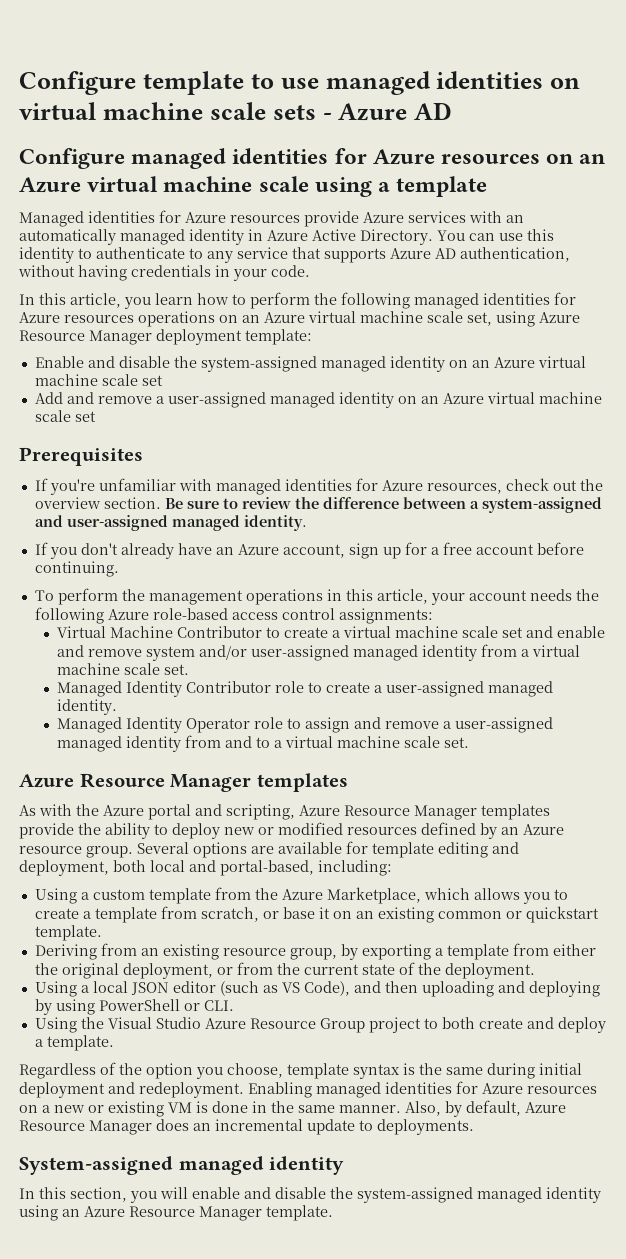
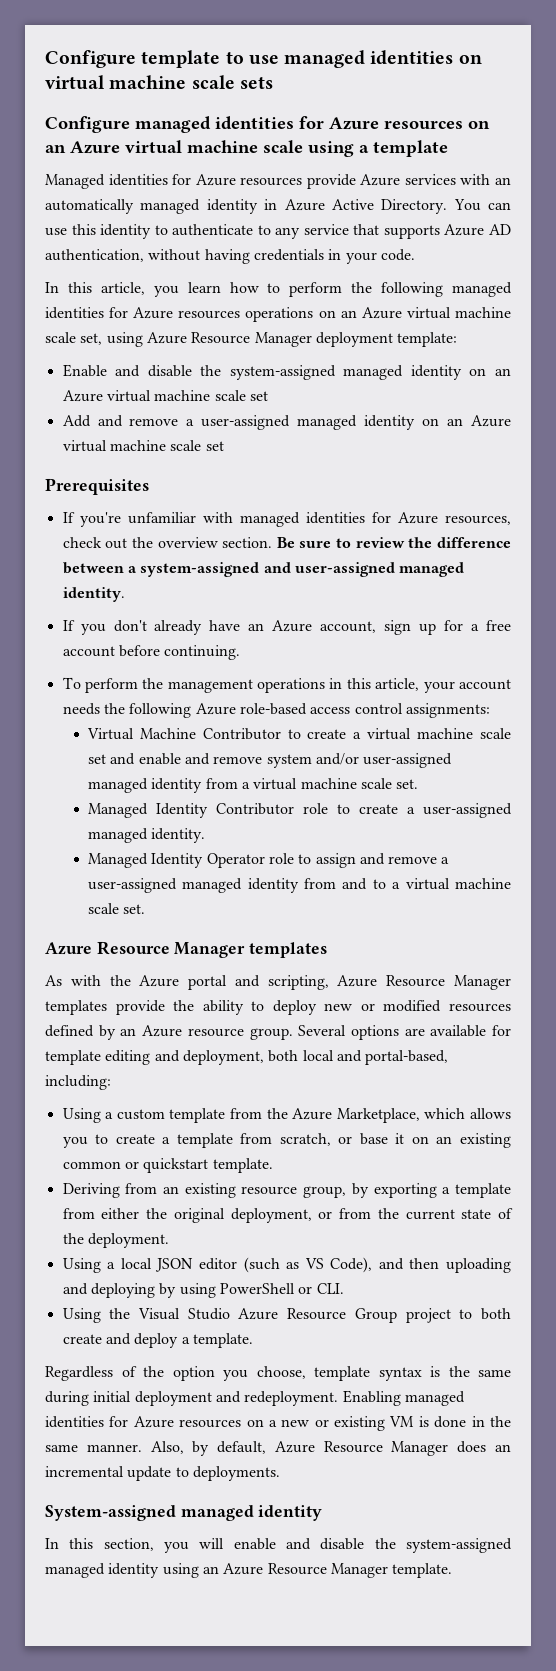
- Configure template to use managed identities on virtual machine scale sets - Azure AD
+ Configure template to use managed identities on virtual machine scale sets

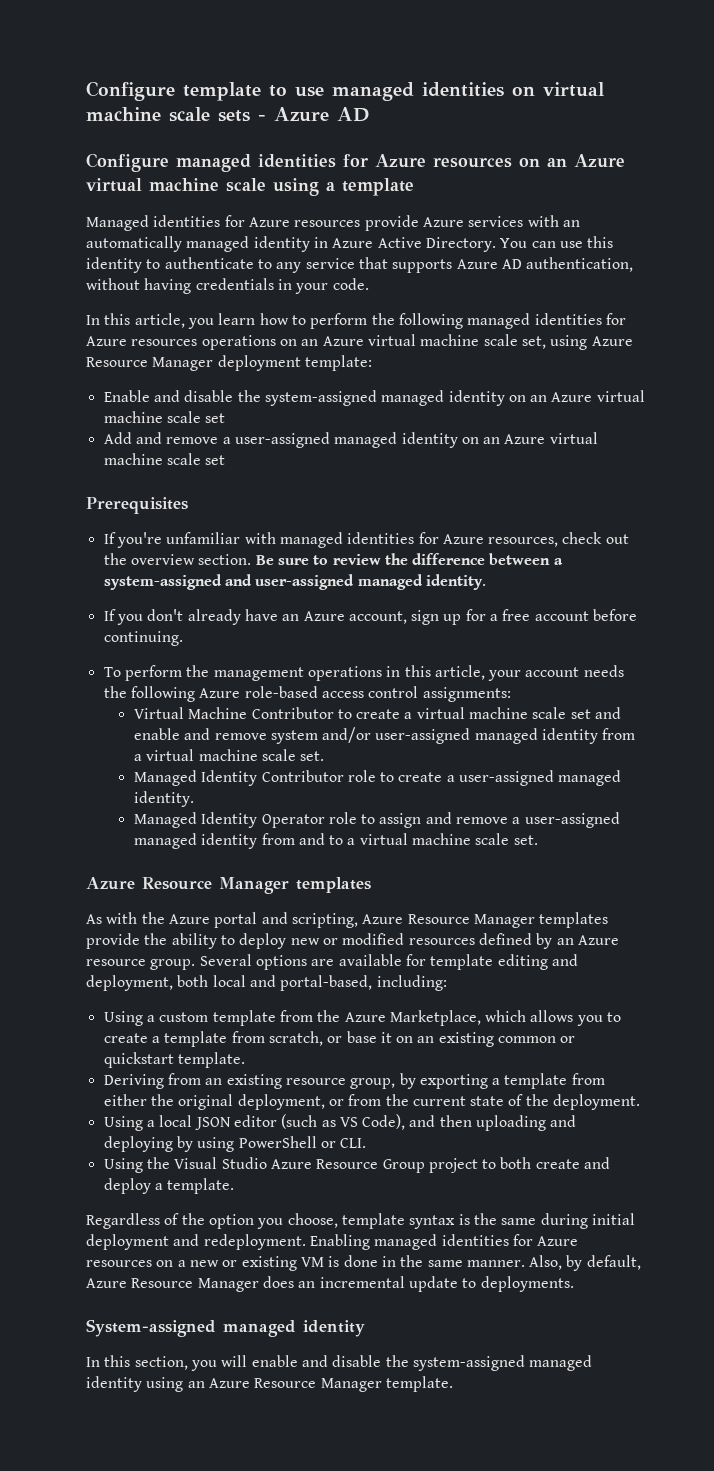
- Configure template to use managed identities on virtual machine scale sets
+ Configure template to use managed identities on virtual machine scale sets - Azure AD

